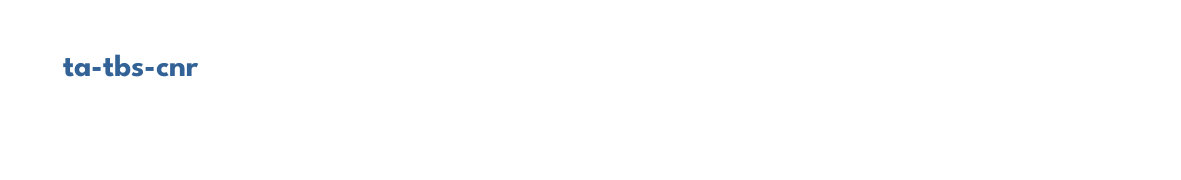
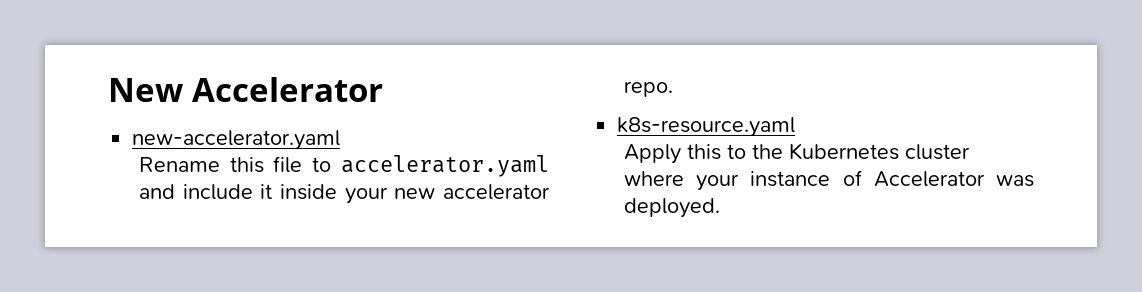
- ta-tbs-cnr
+ New Accelerator
+ new-accelerator.yaml
+ Rename this file to accelerator.yaml and include it inside your new accelerator repo.
+ k8s-resource.yaml
+ Apply this to the Kubernetes cluster where your instance of Accelerator was deployed.

